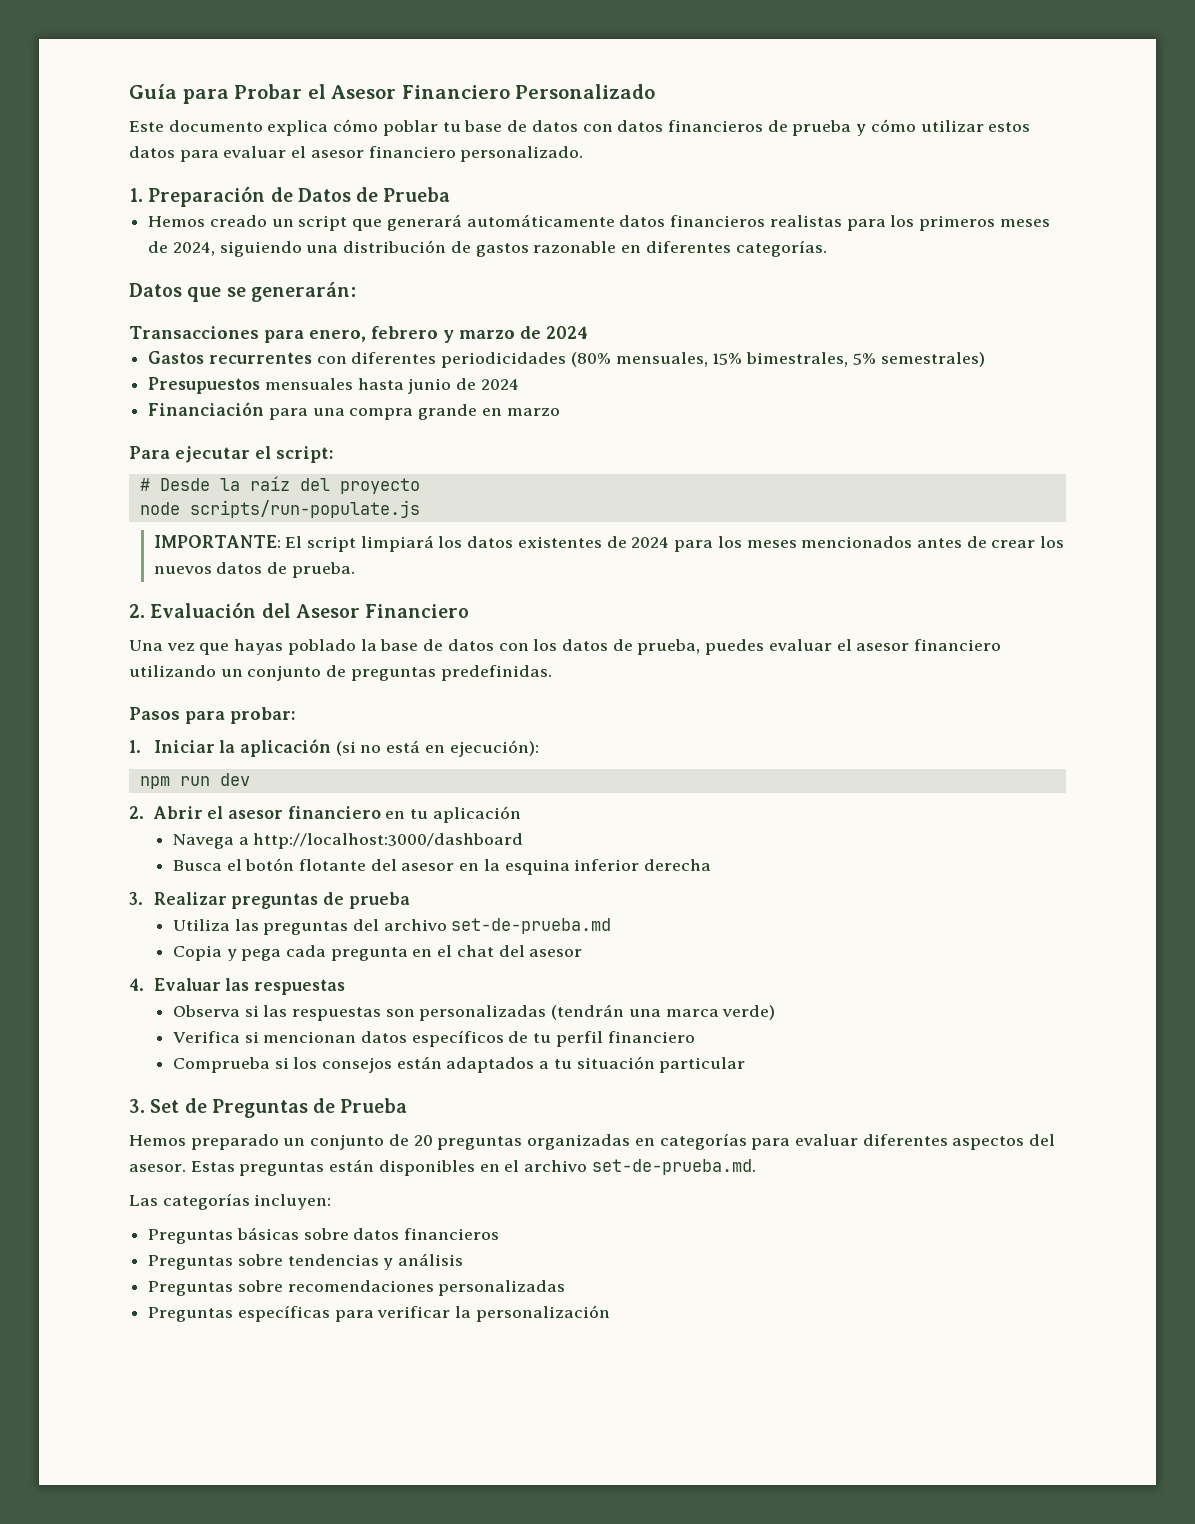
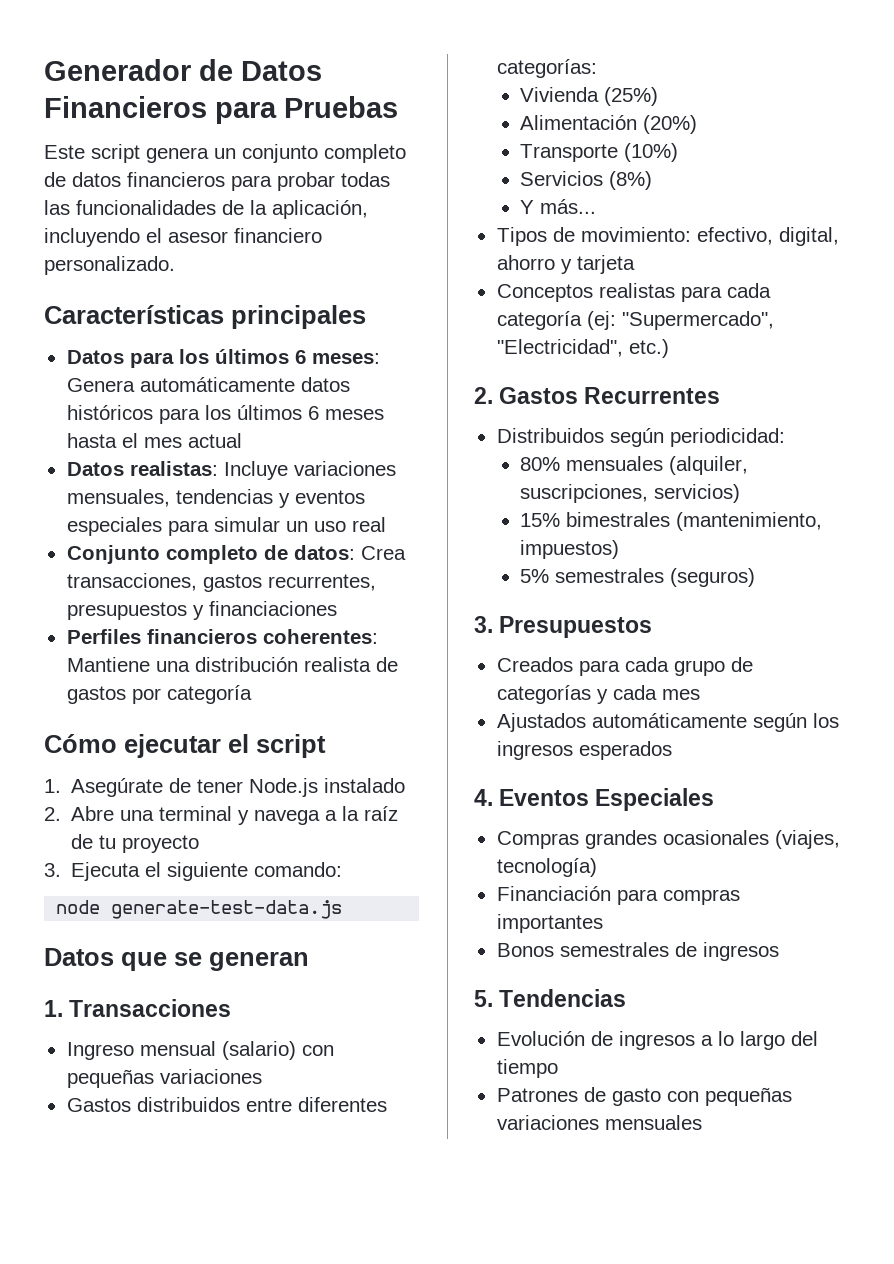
- Guía para Probar el Asesor Financiero Personalizado
- Este documento explica cómo poblar tu base de datos con datos financieros de prueba y cómo utilizar estos datos para evaluar el asesor financiero personalizado.
- 1. Preparación de Datos de Prueba
- Hemos creado un script que generará automáticamente datos financieros realistas para los primeros meses de 2024, siguiendo una distribución de gastos razonable en diferentes categorías.
+ Generador de Datos Financieros para Pruebas
+ Este script genera un conjunto completo de datos financieros para probar todas las funcionalidades de la aplicación, incluyendo el asesor financiero personalizado.
+ Características principales
+ Datos para los últimos 6 meses: Genera automáticamente datos históricos para los últimos 6 meses hasta el mes actual
+ Datos realistas: Incluye variaciones mensuales, tendencias y eventos especiales para simular un uso real
+ Conjunto completo de datos: Crea transacciones, gastos recurrentes, presupuestos y financiaciones
+ Perfiles financieros coherentes: Mantiene una distribución realista de gastos por categoría
+ Cómo ejecutar el script
+ 1. Asegúrate de tener Node.js instalado
+ 2. Abre una terminal y navega a la raíz de tu proyecto
+ 3. Ejecuta el siguiente comando:
+ node generate-test-data.js
- Datos que se generarán:
- Transacciones para enero, febrero y marzo de 2024
- Gastos recurrentes con diferentes periodicidades (80% mensuales, 15% bimestrales, 5% semestrales)
- Presupuestos mensuales hasta junio de 2024
- Financiación para una compra grande en marzo
- Para ejecutar el script:
- # Desde la raíz del proyecto
- node scripts/run-populate.js
- IMPORTANTE: El script limpiará los datos existentes de 2024 para los meses mencionados antes de crear los nuevos datos de prueba.
- 2. Evaluación del Asesor Financiero
- Una vez que hayas poblado la base de datos con los datos de prueba, puedes evaluar el asesor financiero utilizando un conjunto de preguntas predefinidas.
- Pasos para probar:
- 1. Iniciar la aplicación (si no está en ejecución):
- npm run dev
- 2. Abrir el asesor financiero en tu aplicación
- Navega a http://localhost:3000/dashboard
- Busca el botón flotante del asesor en la esquina inferior derecha
- 3. Realizar preguntas de prueba
- Utiliza las preguntas del archivo set-de-prueba.md
- Copia y pega cada pregunta en el chat del asesor
- 4. Evaluar las respuestas
- Observa si las respuestas son personalizadas (tendrán una marca verde)
- Verifica si mencionan datos específicos de tu perfil financiero
- Comprueba si los consejos están adaptados a tu situación particular
- 3. Set de Preguntas de Prueba
- Hemos preparado un conjunto de 20 preguntas organizadas en categorías para evaluar diferentes aspectos del asesor. Estas preguntas están disponibles en el archivo set-de-prueba.md.
- Las categorías incluyen:
- Preguntas básicas sobre datos financieros
- Preguntas sobre tendencias y análisis
- Preguntas sobre recomendaciones personalizadas
- Preguntas específicas para verificar la personalización
+ Datos que se generan
+ 1. Transacciones
+ Ingreso mensual (salario) con pequeñas variaciones
+ Gastos distribuidos entre diferentes categorías:
+ Vivienda (25%)
+ Alimentación (20%)
+ Transporte (10%)
+ Servicios (8%)
+ Y más...
+ Tipos de movimiento: efectivo, digital, ahorro y tarjeta
+ Conceptos realistas para cada categoría (ej: "Supermercado", "Electricidad", etc.)
+ 2. Gastos Recurrentes
+ Distribuidos según periodicidad:
+ 80% mensuales (alquiler, suscripciones, servicios)
+ 15% bimestrales (mantenimiento, impuestos)
+ 5% semestrales (seguros)
+ 3. Presupuestos
+ Creados para cada grupo de categorías y cada mes
+ Ajustados automáticamente según los ingresos esperados
+ 4. Eventos Especiales
+ Compras grandes ocasionales (viajes, tecnología)
+ Financiación para compras importantes
+ Bonos semestrales de ingresos
+ 5. Tendencias
+ Evolución de ingresos a lo largo del tiempo
+ Patrones de gasto con pequeñas variaciones mensuales

